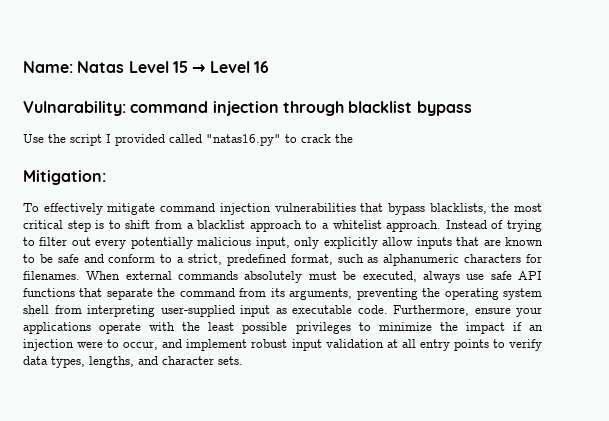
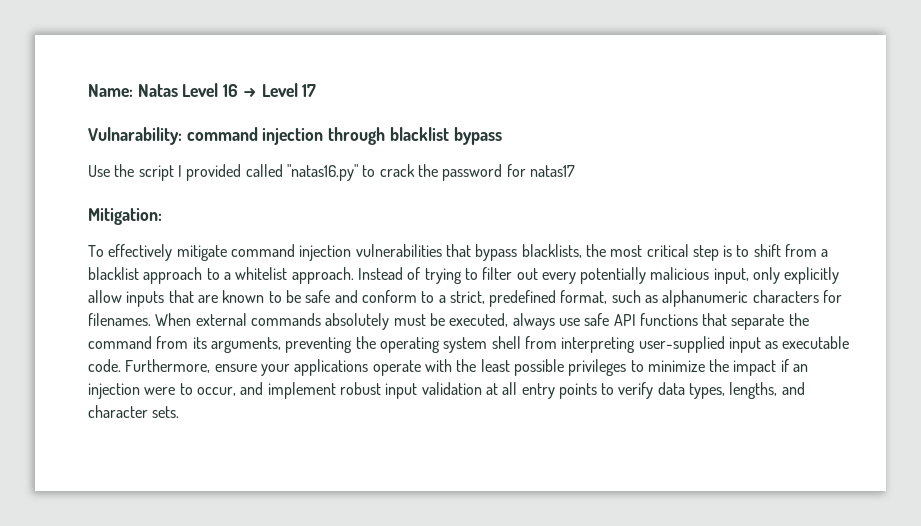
- Name: Natas Level 15 → Level 16
+ Name: Natas Level 16 → Level 17
- Use the script I provided called "natas16.py" to crack the
+ Use the script I provided called "natas16.py" to crack the password for natas17

